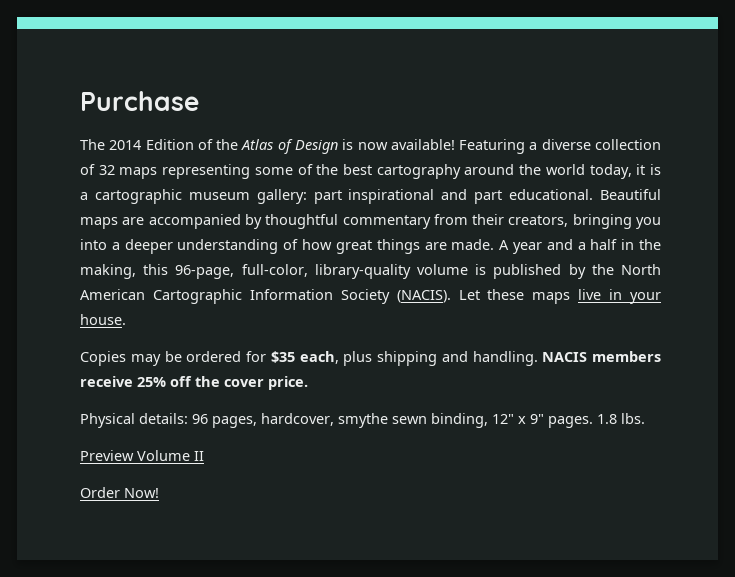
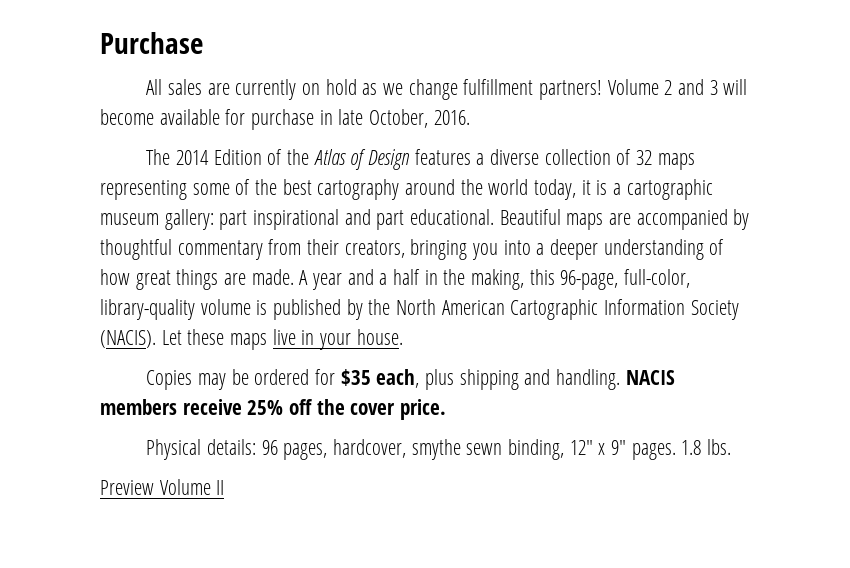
+ All sales are currently on hold as we change fulfillment partners! Volume 2 and 3 will become available for purchase in late October, 2016.
- The 2014 Edition of the Atlas of Design is now available! Featuring a diverse collection of 32 maps representing some of the best cartography around the world today, it is a cartographic museum gallery: part inspirational and part educational.
+ The 2014 Edition of the Atlas of Design features a diverse collection of 32 maps representing some of the best cartography around the world today, it is a cartographic museum gallery: part inspirational and part educational.
- Order Now!

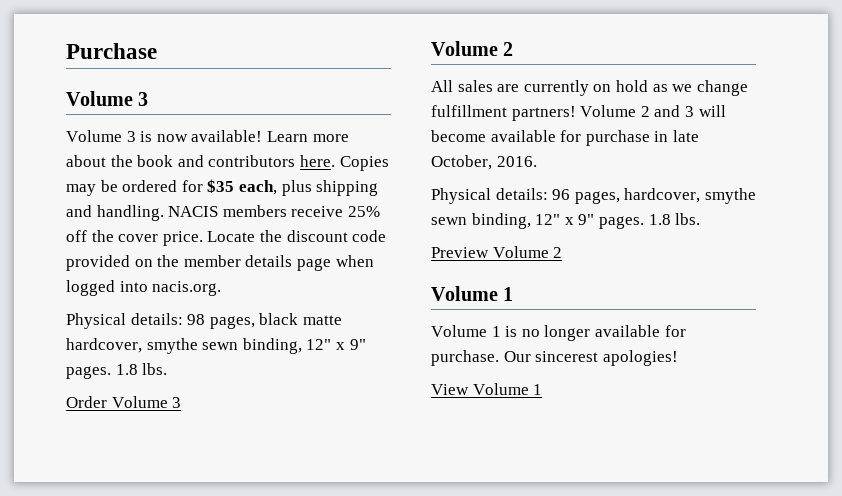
  Purchase
+ Volume 3
+ Volume 3 is now available! Learn more about the book and contributors here. Copies may be ordered for $35 each, plus shipping and handling. NACIS members receive 25% off the cover price. Locate the discount code provided on the member details page when logged into nacis.org.
+ Physical details: 98 pages, black matte hardcover, smythe sewn binding, 12" x 9" pages. 1.8 lbs.
+ Order Volume 3
+ Volume 2
- The 2014 Edition of the Atlas of Design features a diverse collection of 32 maps representing some of the best cartography around the world today, it is a cartographic museum gallery: part inspirational and part educational. Beautiful maps are accompanied by thoughtful commentary from their creators, bringing you into a deeper understanding of how great things are made. A year and a half in the making, this 96-page, full-color, library-quality volume is published by the North American Cartographic Information Society (NACIS). Let these maps live in your house.
- Copies may be ordered for $35 each, plus shipping and handling. NACIS members receive 25% off the cover price.
- Preview Volume II
+ Preview Volume 2
+ Volume 1
+ Volume 1 is no longer available for purchase. Our sincerest apologies!
+ View Volume 1

